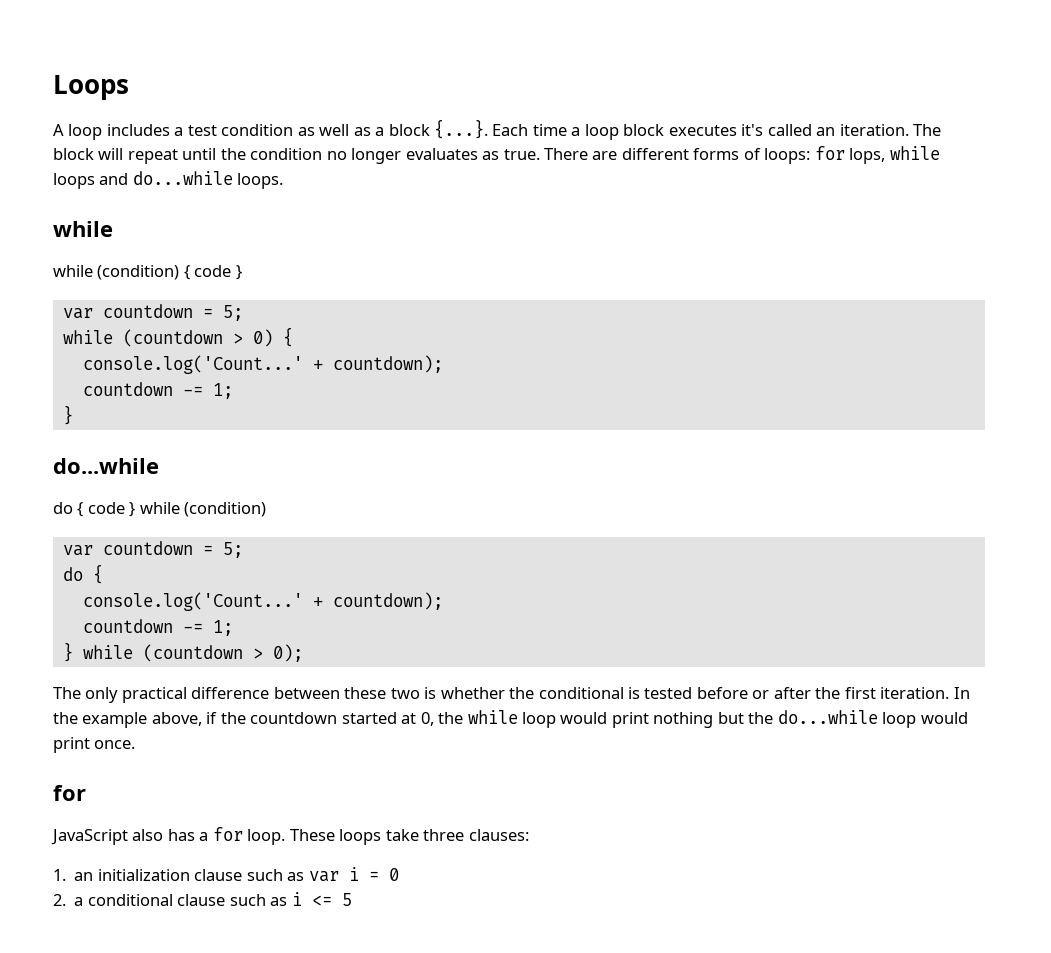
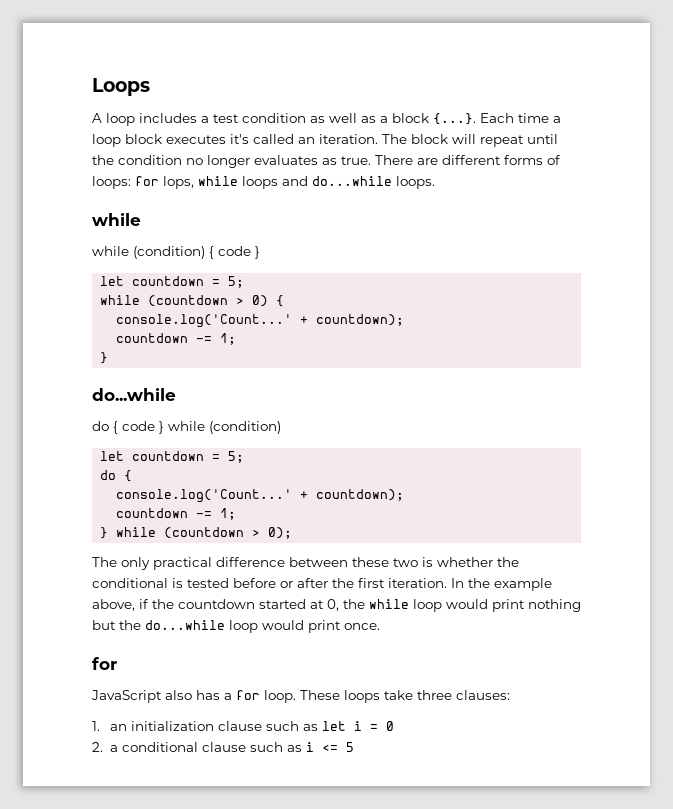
  while (condition) { code }
- var countdown = 5;
+ let countdown = 5;
  do { code } while (condition)
- var countdown = 5;
+ let countdown = 5;
- 1. an initialization clause such as var i = 0
+ 1. an initialization clause such as let i = 0

